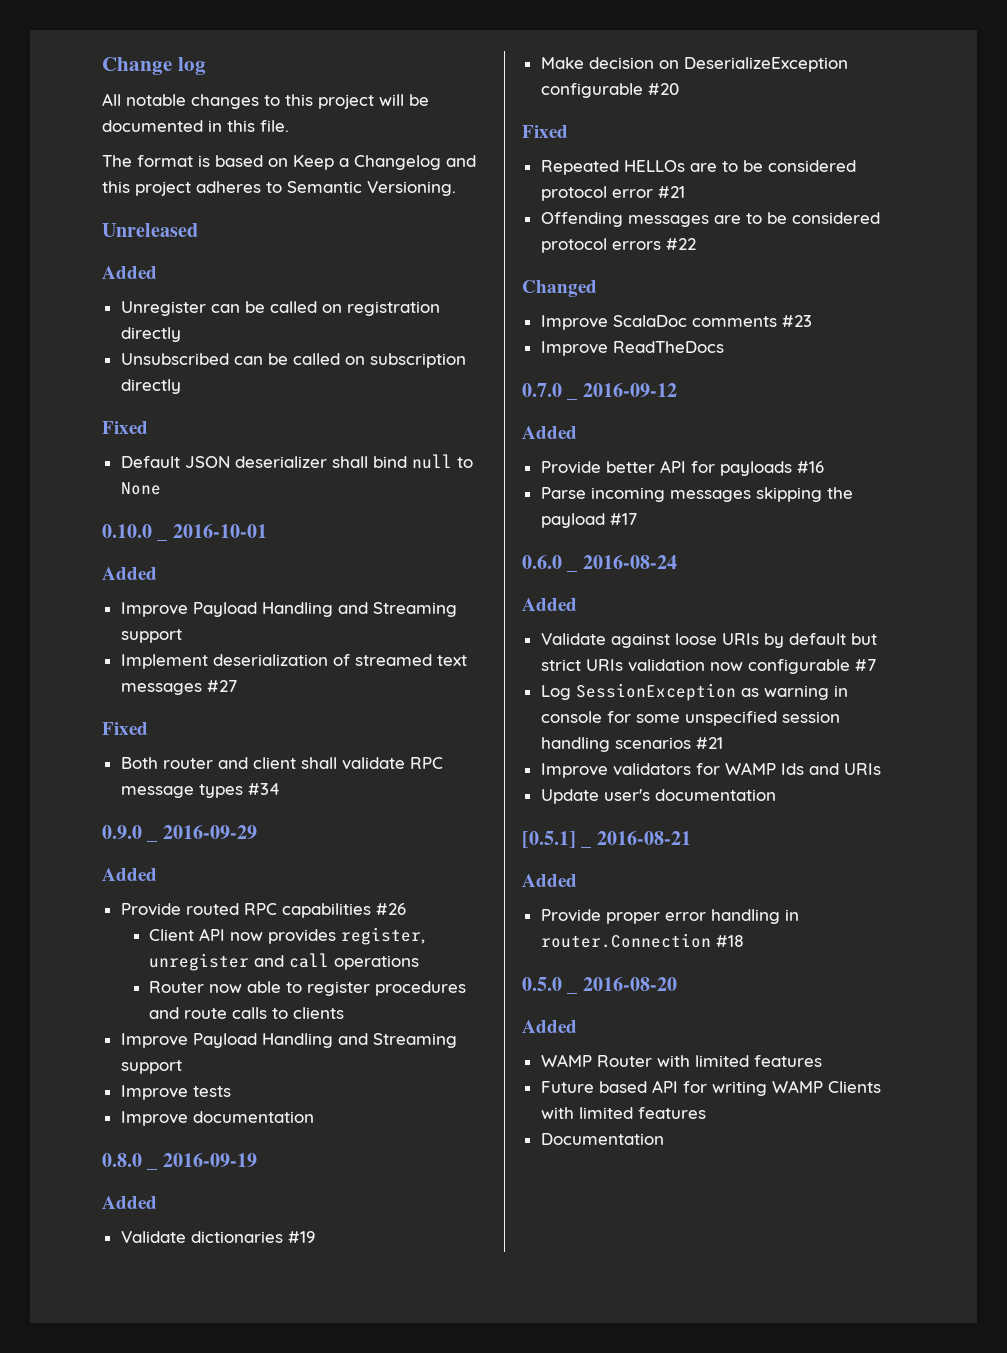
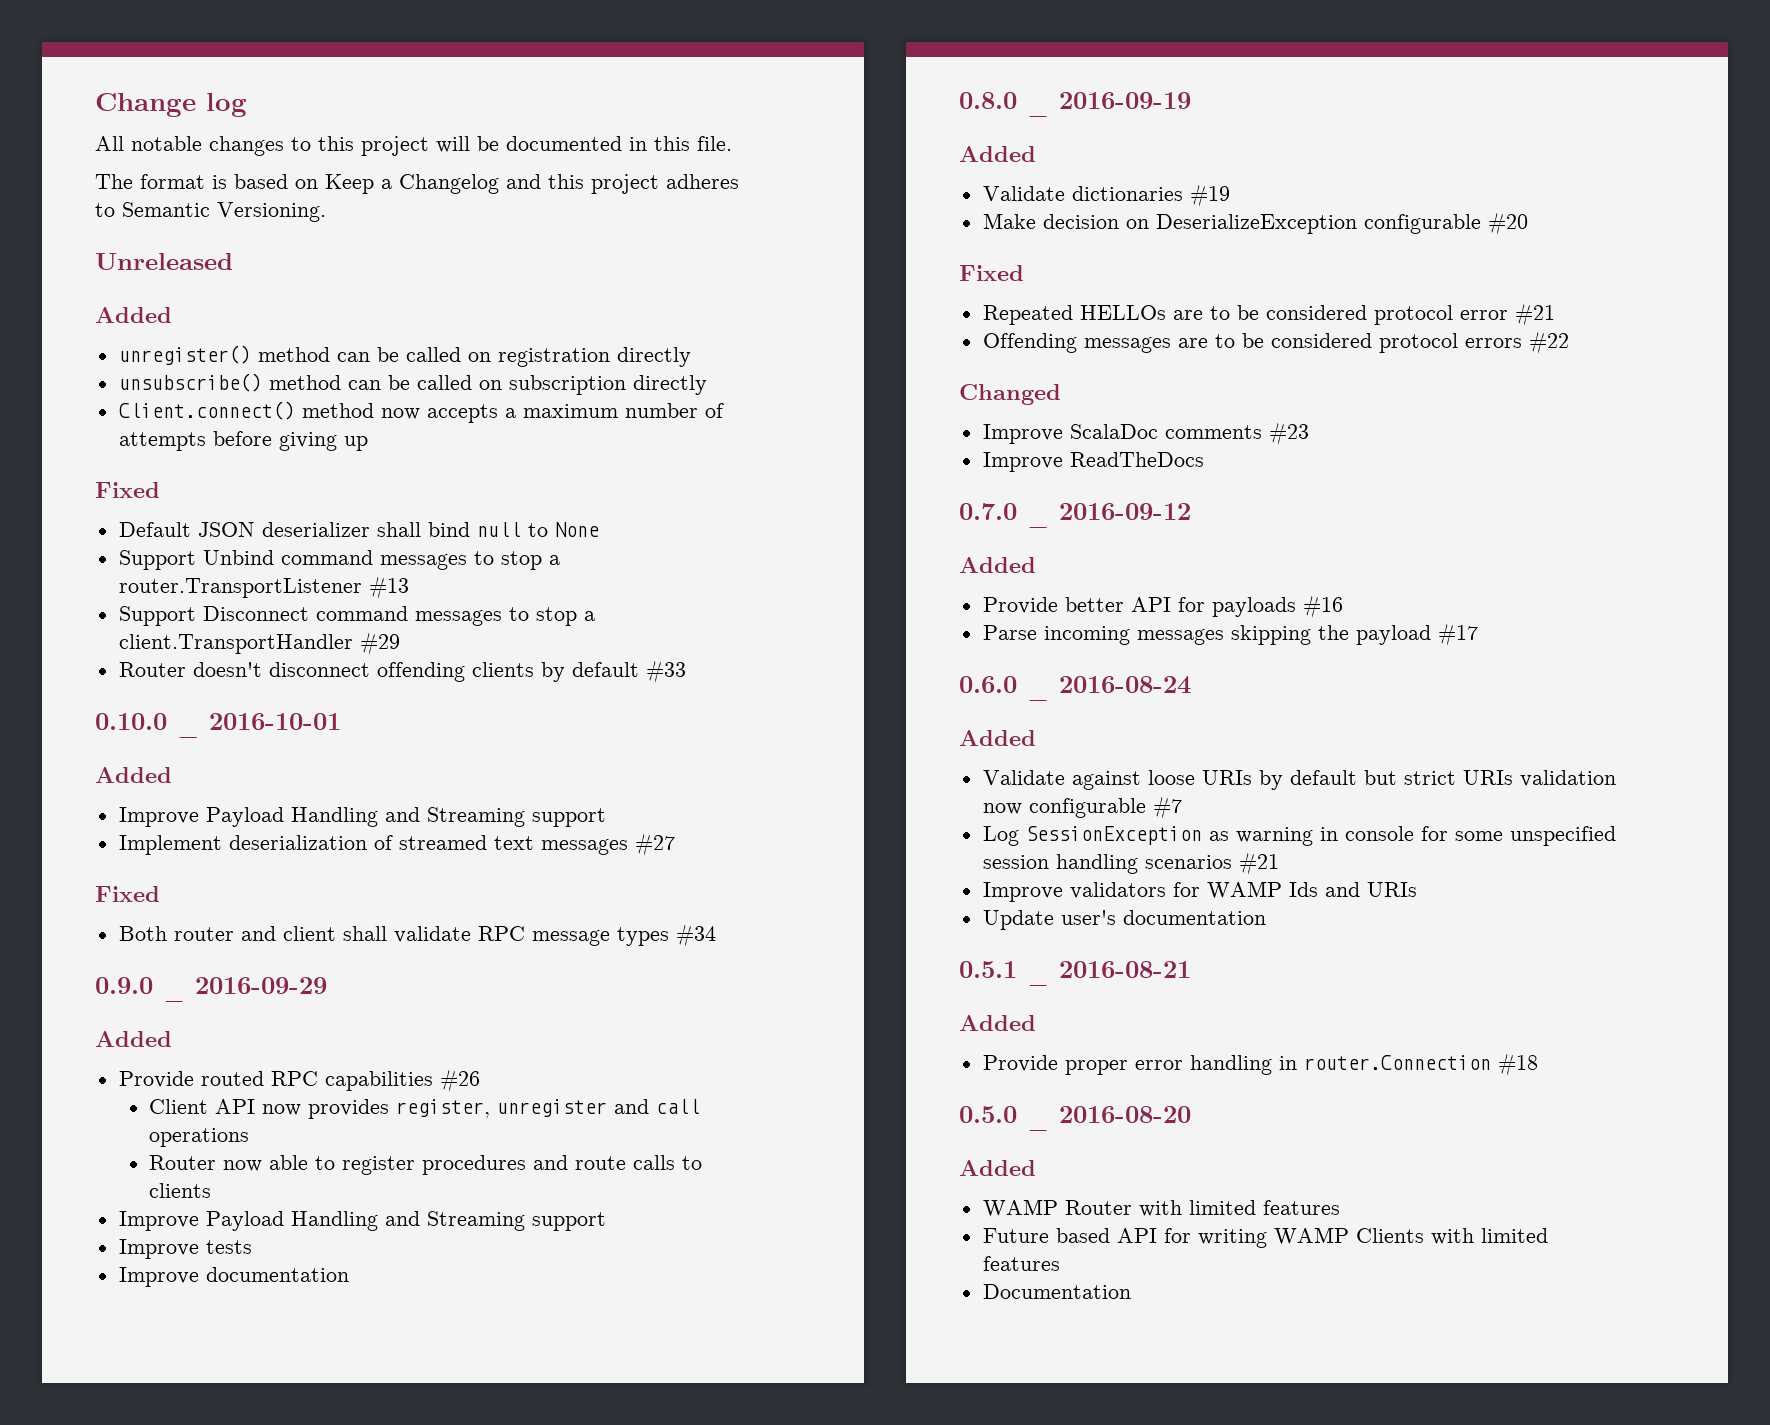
- Unregister can be called on registration directly
+ unregister() method can be called on registration directly
- Unsubscribed can be called on subscription directly
+ unsubscribe() method can be called on subscription directly
+ Client.connect() method now accepts a maximum number of attempts before giving up
+ Support Unbind command messages to stop a router.TransportListener #13
+ Support Disconnect command messages to stop a client.TransportHandler #29
+ Router doesn't disconnect offending clients by default #33
- [0.5.1] _ 2016-08-21
+ 0.5.1 _ 2016-08-21

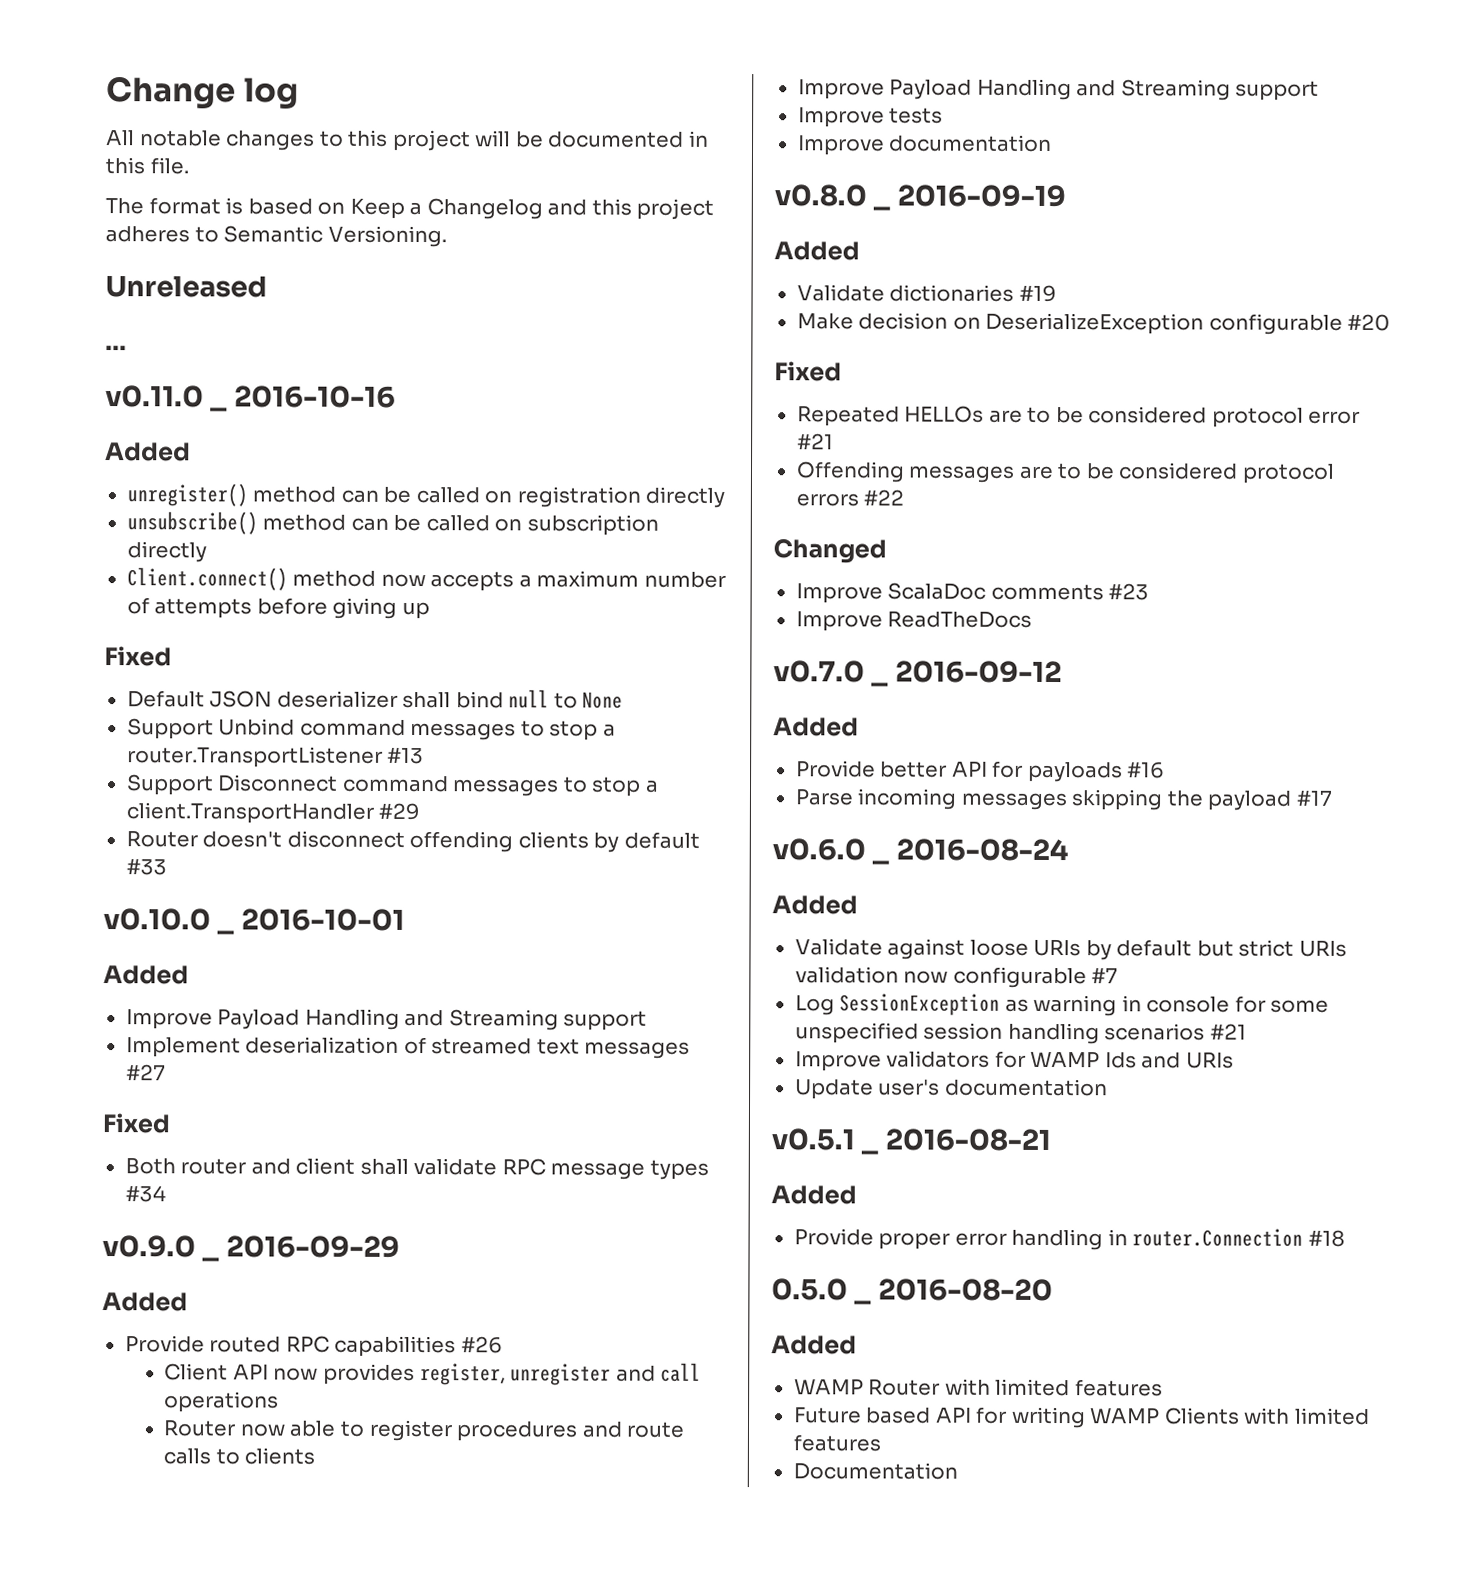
+ ...
+ v0.11.0 _ 2016-10-16
- 0.10.0 _ 2016-10-01
+ v0.10.0 _ 2016-10-01
- 0.9.0 _ 2016-09-29
+ v0.9.0 _ 2016-09-29
- 0.8.0 _ 2016-09-19
+ v0.8.0 _ 2016-09-19
- 0.7.0 _ 2016-09-12
+ v0.7.0 _ 2016-09-12
- 0.6.0 _ 2016-08-24
+ v0.6.0 _ 2016-08-24
- 0.5.1 _ 2016-08-21
+ v0.5.1 _ 2016-08-21

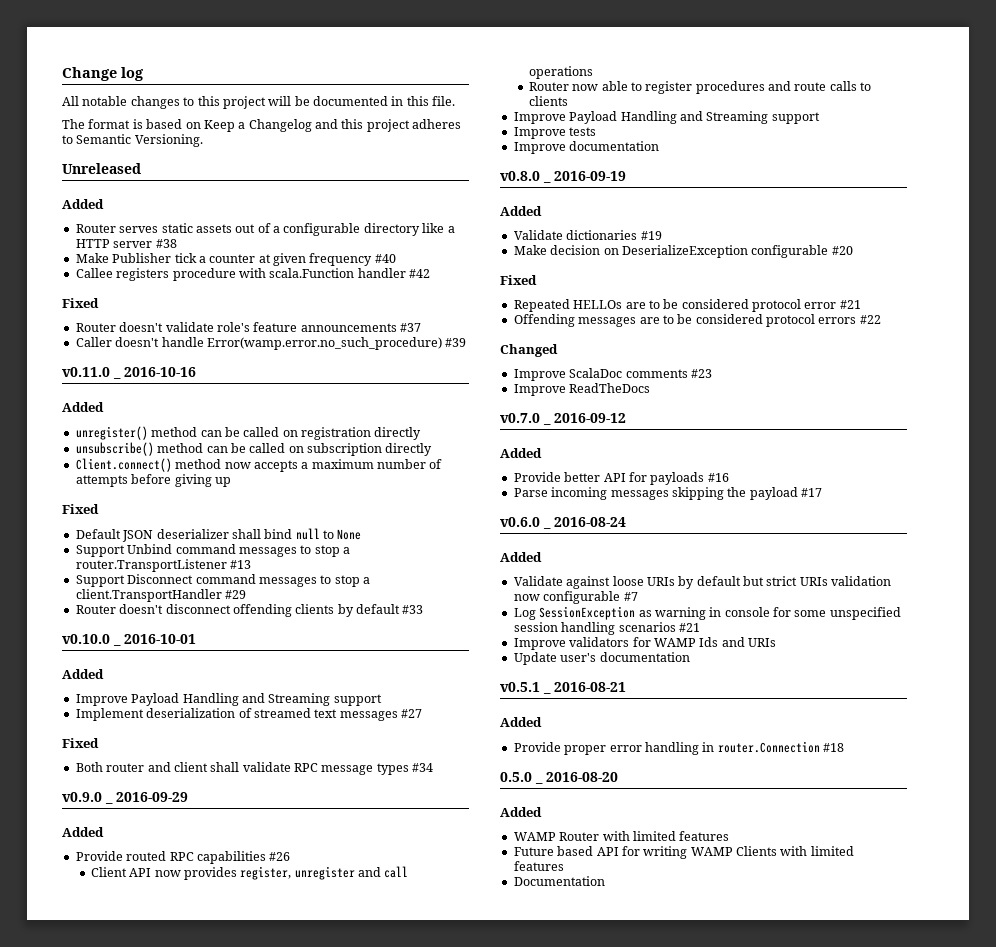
  Unreleased
- ...
+ Added
+ Router serves static assets out of a configurable directory like a HTTP server #38
+ Make Publisher tick a counter at given frequency #40
+ Callee registers procedure with scala.Function handler #42
+ Fixed
+ Router doesn't validate role's feature announcements #37
+ Caller doesn't handle Error(wamp.error.no_such_procedure) #39

